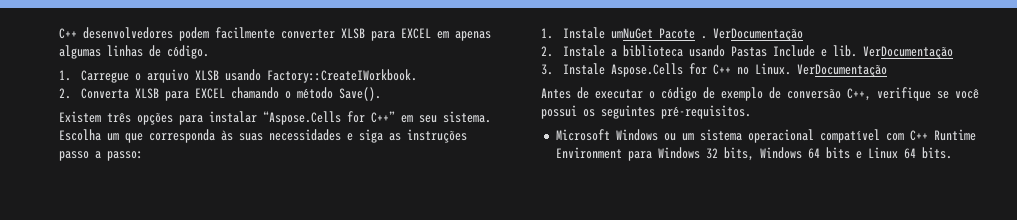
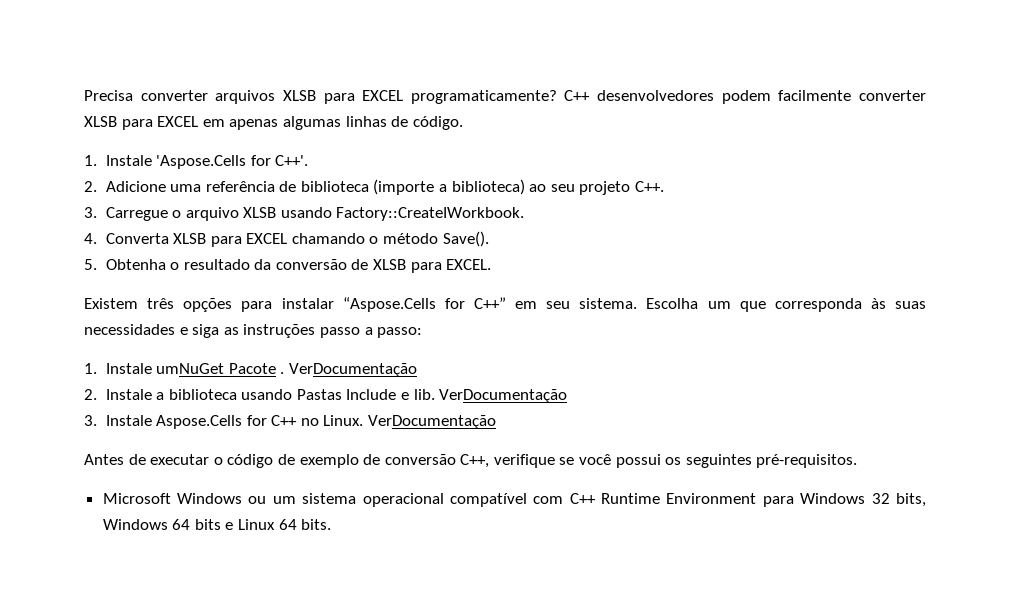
+ Precisa converter arquivos XLSB para EXCEL programaticamente?
- 1. Carregue o arquivo XLSB usando Factory::CreateIWorkbook.
+ 1. Instale 'Aspose.Cells for C++'.
+ 2. Adicione uma referência de biblioteca (importe a biblioteca) ao seu projeto C++.
+ 3. Carregue o arquivo XLSB usando Factory::CreateIWorkbook.
- 2. Converta XLSB para EXCEL chamando o método Save().
+ 4. Converta XLSB para EXCEL chamando o método Save().
+ 5. Obtenha o resultado da conversão de XLSB para EXCEL.

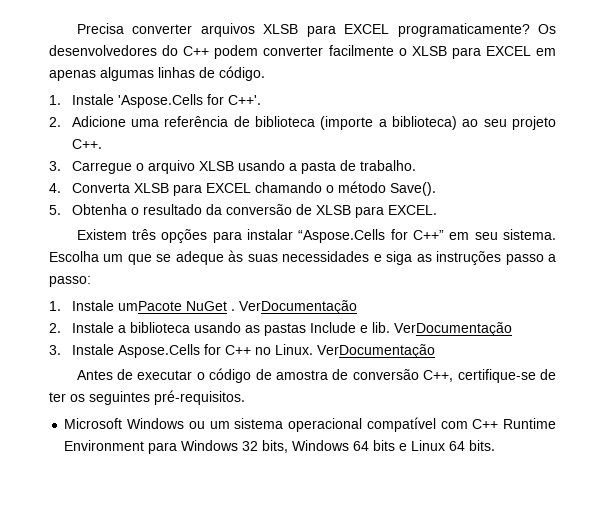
- C++ desenvolvedores podem facilmente converter XLSB para EXCEL em apenas algumas linhas de código.
+ Os desenvolvedores do C++ podem converter facilmente o XLSB para EXCEL em apenas algumas linhas de código.
- 3. Carregue o arquivo XLSB usando Factory::CreateIWorkbook.
+ 3. Carregue o arquivo XLSB usando a pasta de trabalho.
- Escolha um que corresponda às suas necessidades e siga as instruções passo a passo:
+ Escolha um que se adeque às suas necessidades e siga as instruções passo a passo:
- 1. Instale umNuGet Pacote .
+ 1. Instale umPacote NuGet .
- 2. Instale a biblioteca usando Pastas Include e lib.
+ 2. Instale a biblioteca usando as pastas Include e lib.
- Antes de executar o código de exemplo de conversão C++, verifique se você possui os seguintes pré-requisitos.
+ Antes de executar o código de amostra de conversão C++, certifique-se de ter os seguintes pré-requisitos.

